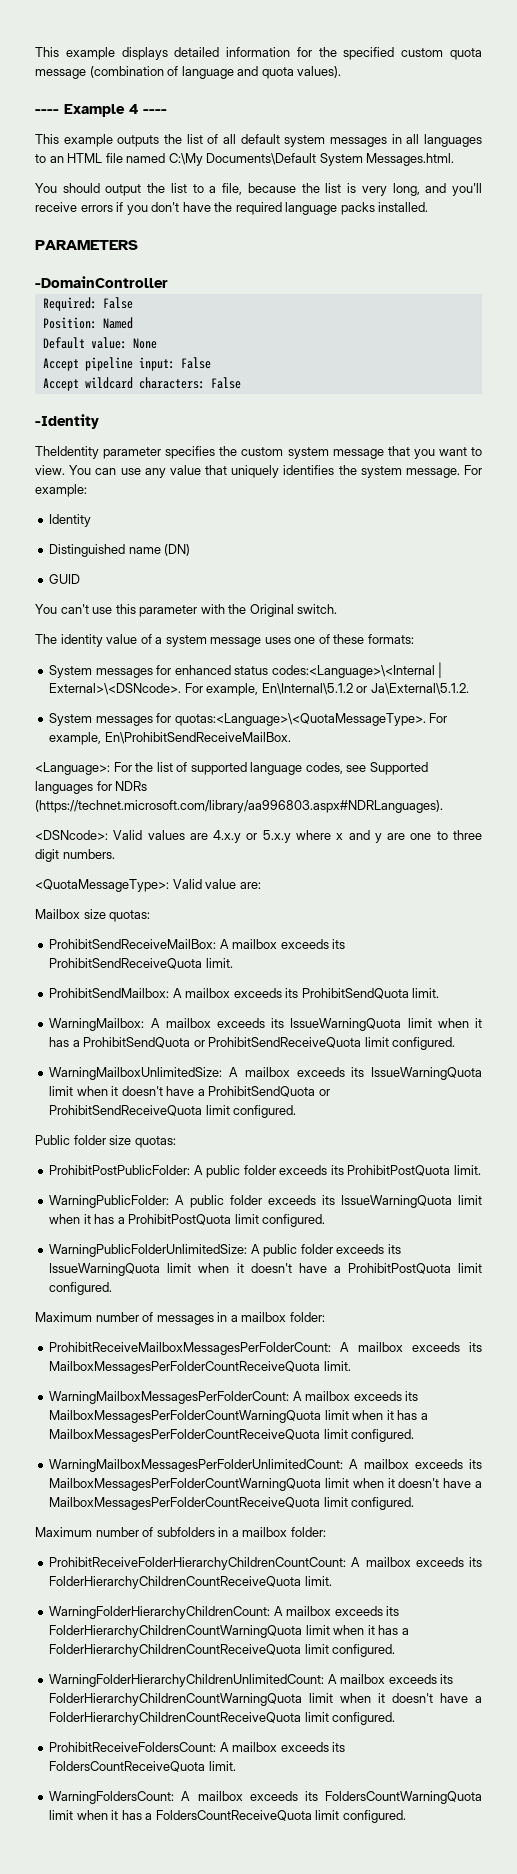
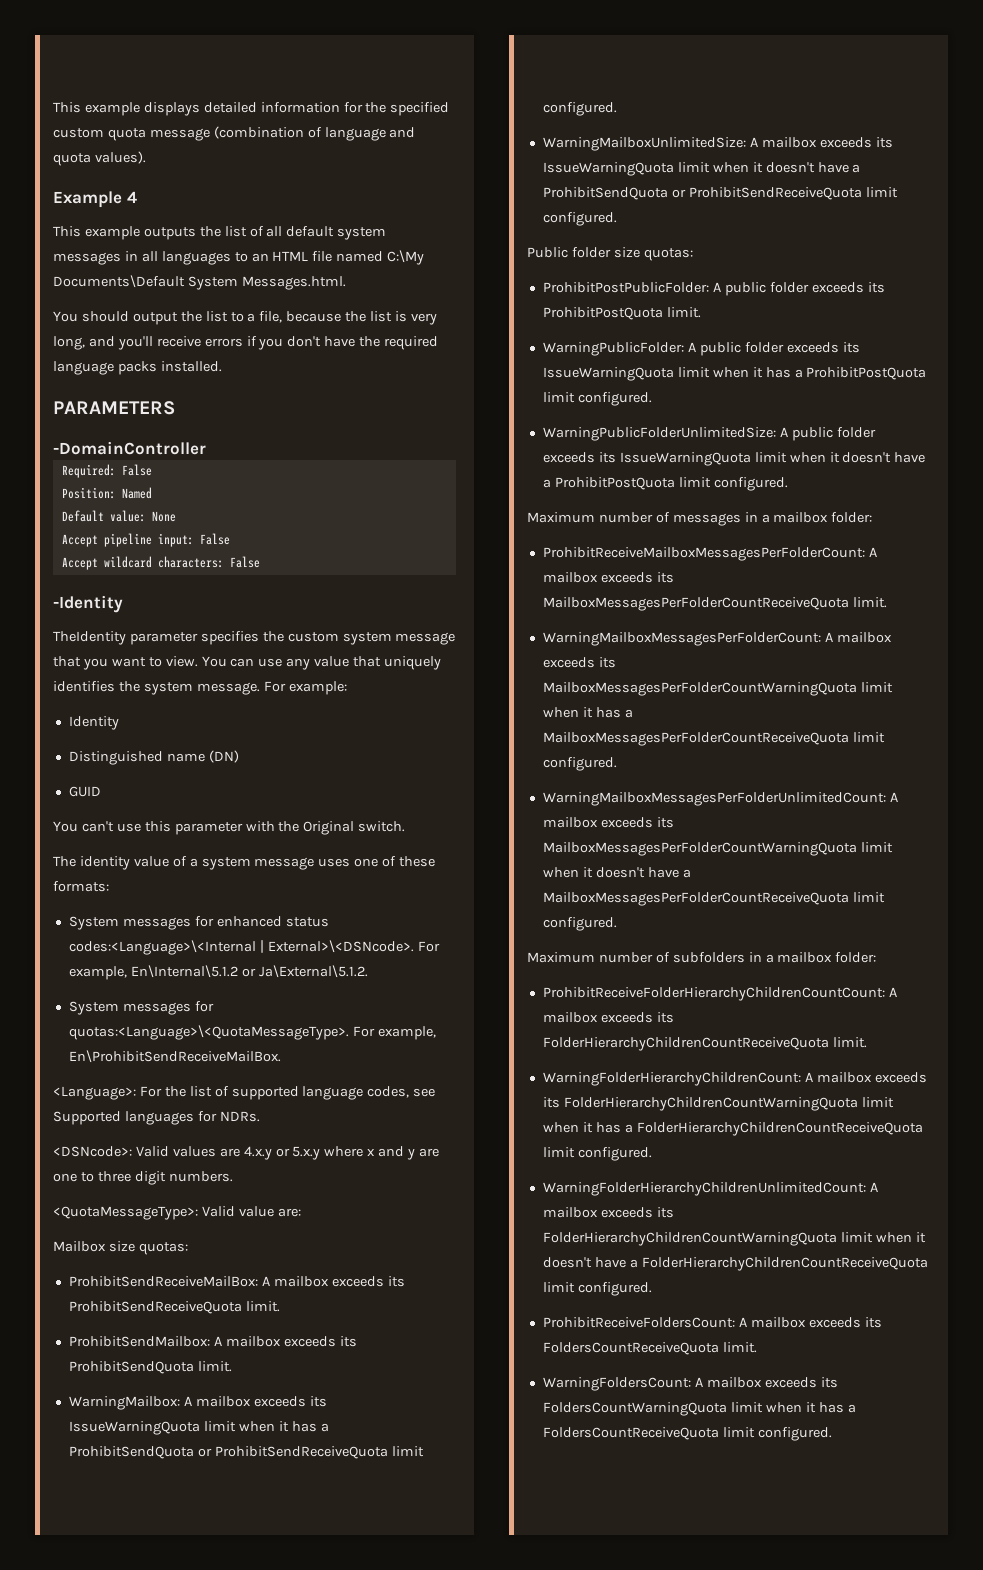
- ---- Example 4 ----
+ Example 4
- <Language>: For the list of supported language codes, see Supported languages for NDRs (https://technet.microsoft.com/library/aa996803.aspx#NDRLanguages).
+ <Language>: For the list of supported language codes, see Supported languages for NDRs.

